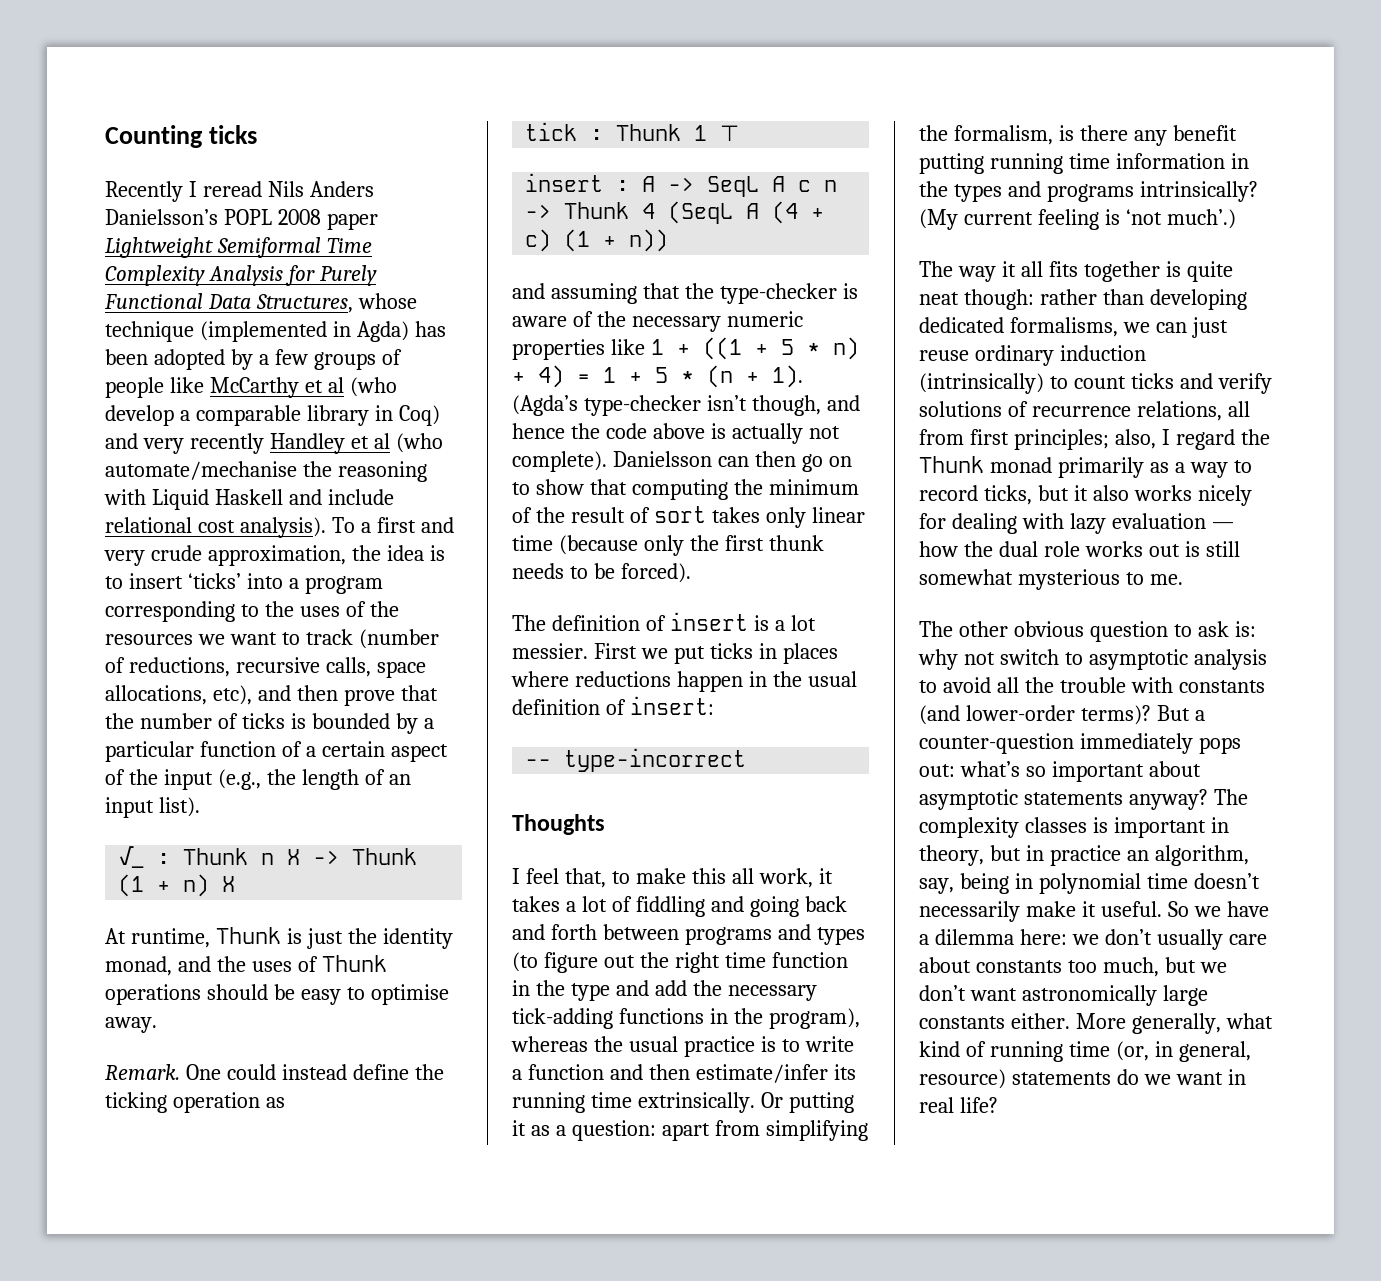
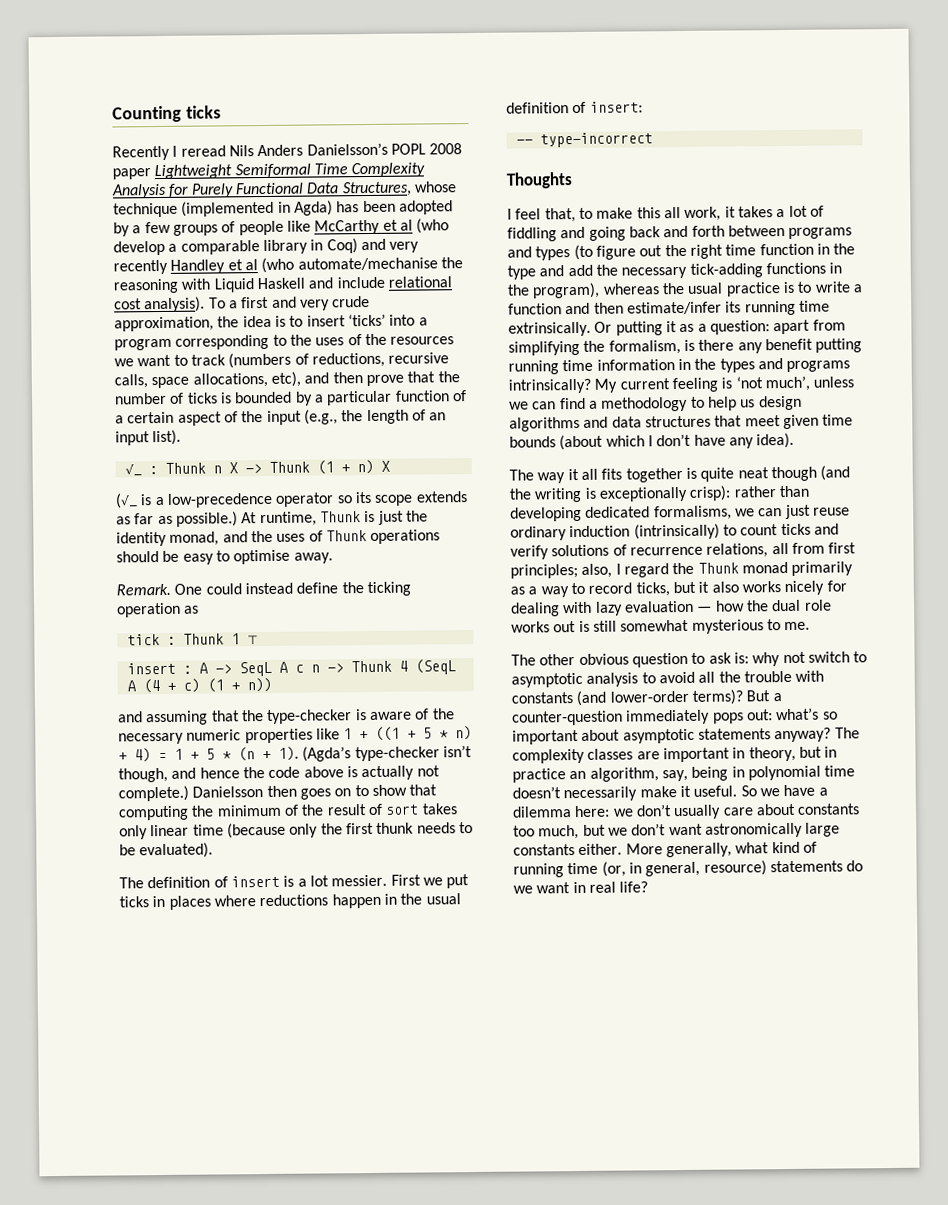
- To a first and very crude approximation, the idea is to insert ‘ticks’ into a program corresponding to the uses of the resources we want to track (number of reductions, recursive calls, space allocations, etc), and then prove that the number of ticks is bounded by a particular function of a certain aspect of the input (e.g., the length of an input list).
+ To a first and very crude approximation, the idea is to insert ‘ticks’ into a program corresponding to the uses of the resources we want to track (numbers of reductions, recursive calls, space allocations, etc), and then prove that the number of ticks is bounded by a particular function of a certain aspect of the input (e.g., the length of an input list).
+ (√_ is a low-precedence operator so its scope extends as far as possible.)
- (Agda’s type-checker isn’t though, and hence the code above is actually not complete). Danielsson can then go on to show that computing the minimum of the result of sort takes only linear time (because only the first thunk needs to be forced).
+ (Agda’s type-checker isn’t though, and hence the code above is actually not complete.) Danielsson then goes on to show that computing the minimum of the result of sort takes only linear time (because only the first thunk needs to be evaluated).
- (My current feeling is ‘not much’.)
+ My current feeling is ‘not much’, unless we can find a methodology to help us design algorithms and data structures that meet given time bounds (about which I don’t have any idea).
- The way it all fits together is quite neat though:
+ The way it all fits together is quite neat though (and the writing is exceptionally crisp):
- The complexity classes is important in theory, but in practice an algorithm, say, being in polynomial time doesn’t necessarily make it useful.
+ The complexity classes are important in theory, but in practice an algorithm, say, being in polynomial time doesn’t necessarily make it useful.

